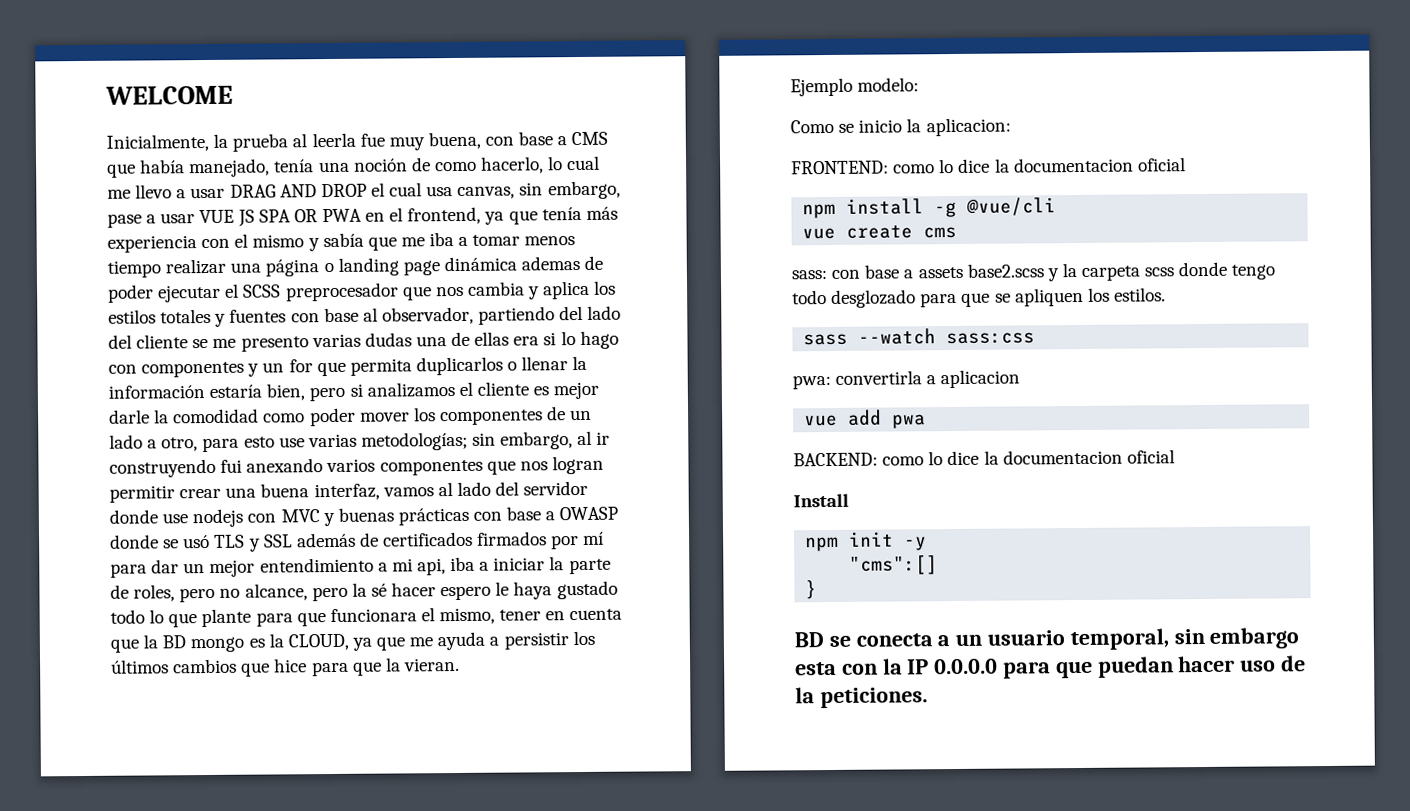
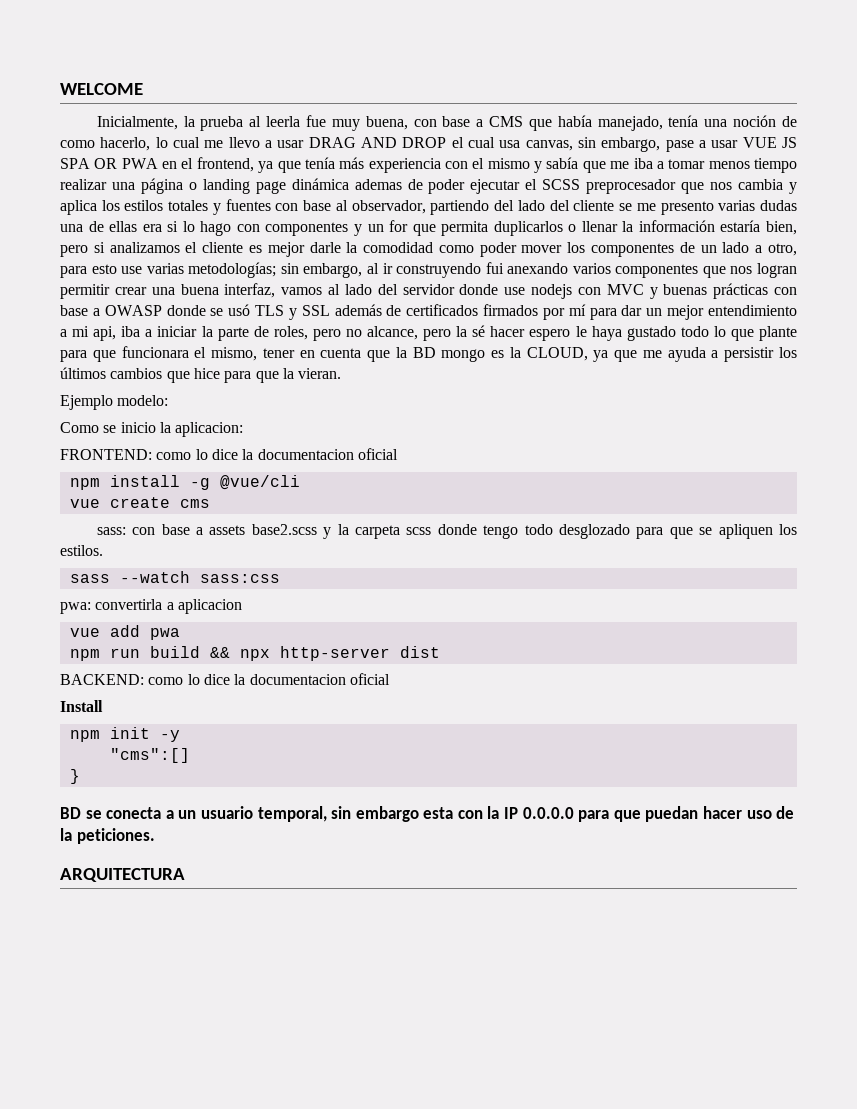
+ npm run build && npx http-server dist
+ ARQUITECTURA

